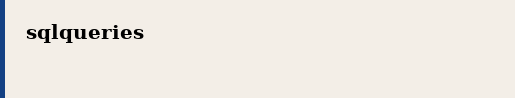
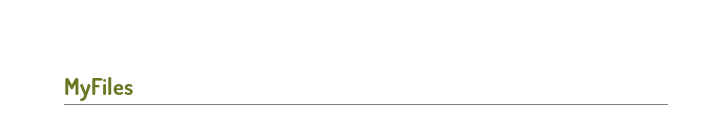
- sqlqueries
+ MyFiles

